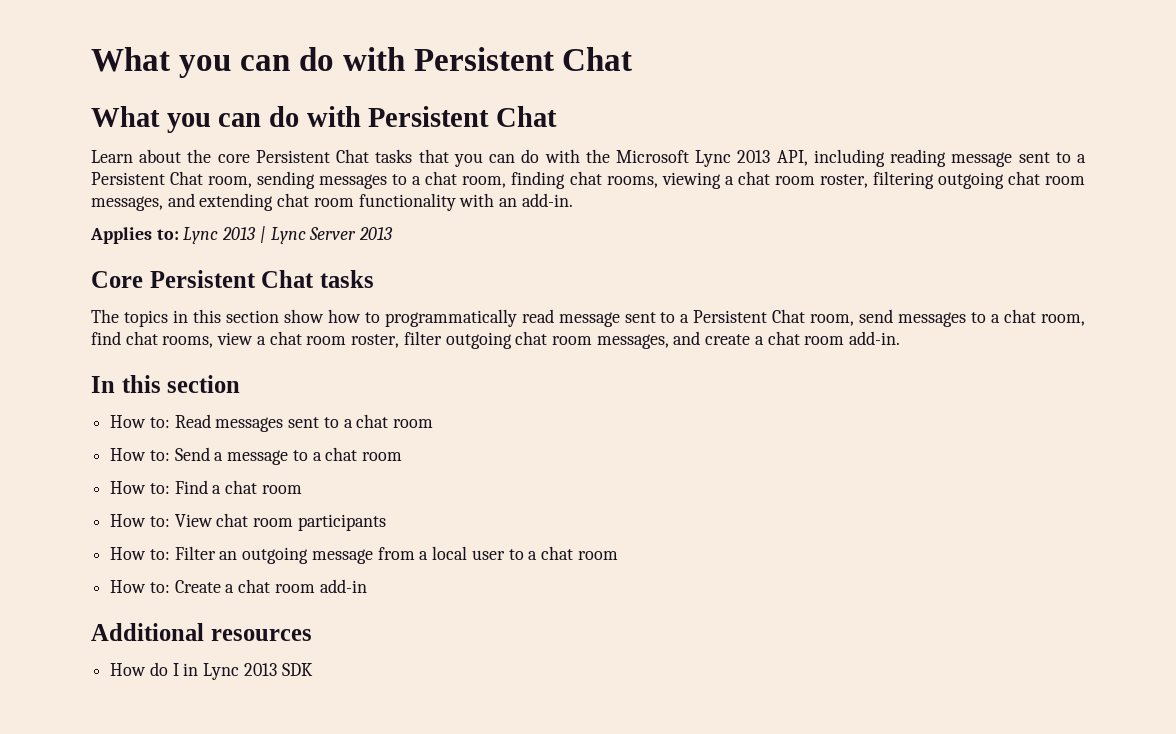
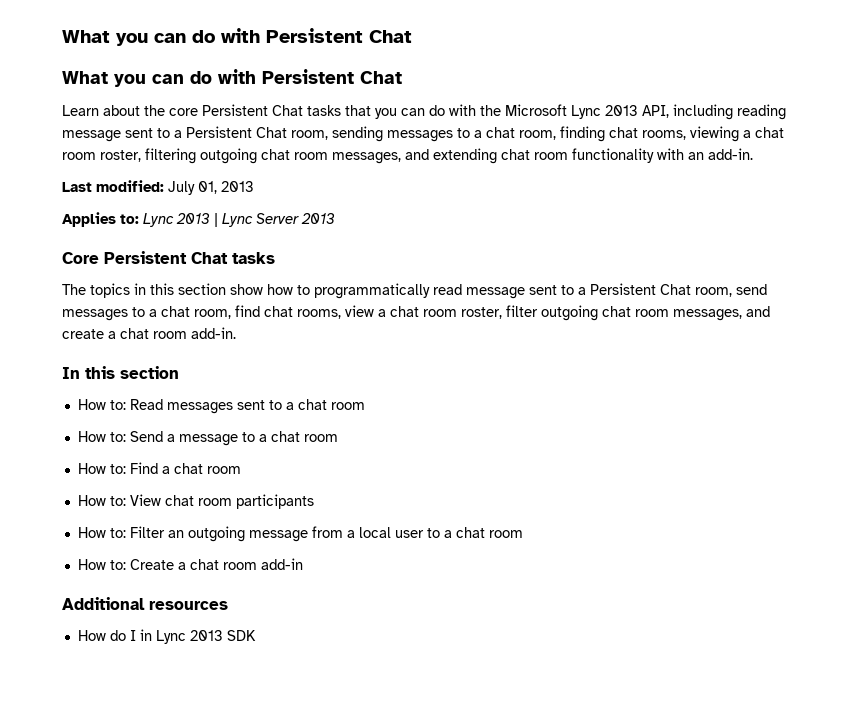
+ Last modified: July 01, 2013

